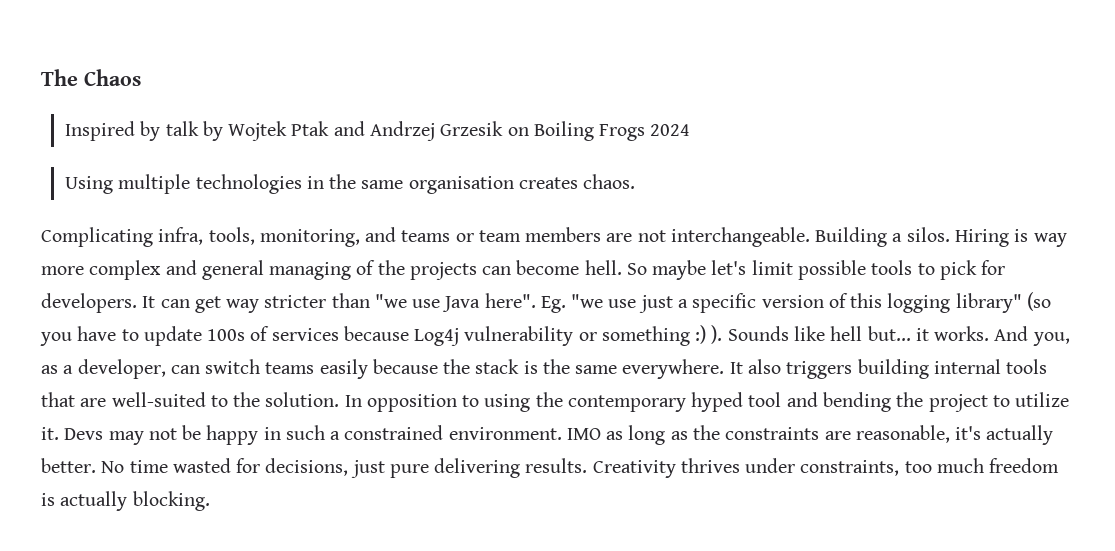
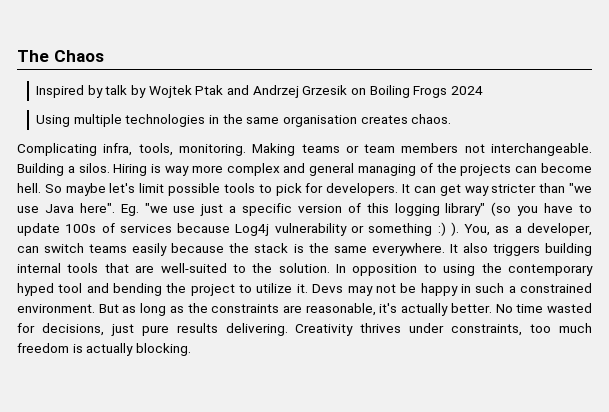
- Complicating infra, tools, monitoring, and teams or team members are not interchangeable.
+ Complicating infra, tools, monitoring. Making teams or team members not interchangeable.
- Sounds like hell but... it works. And you, as a developer, can switch teams easily because the stack is the same everywhere.
+ You, as a developer, can switch teams easily because the stack is the same everywhere.
- IMO as long as the constraints are reasonable, it's actually better.
+ But as long as the constraints are reasonable, it's actually better.
- No time wasted for decisions, just pure delivering results.
+ No time wasted for decisions, just pure results delivering.

